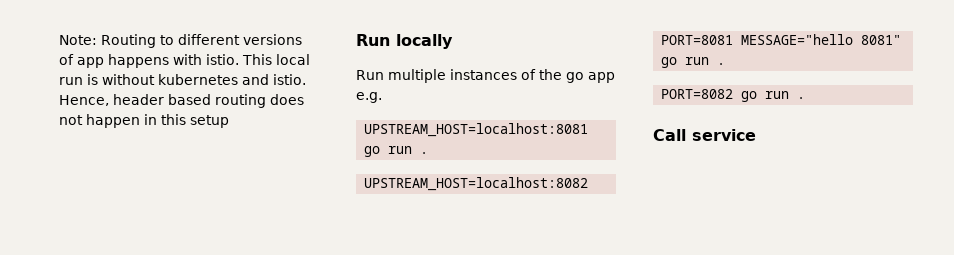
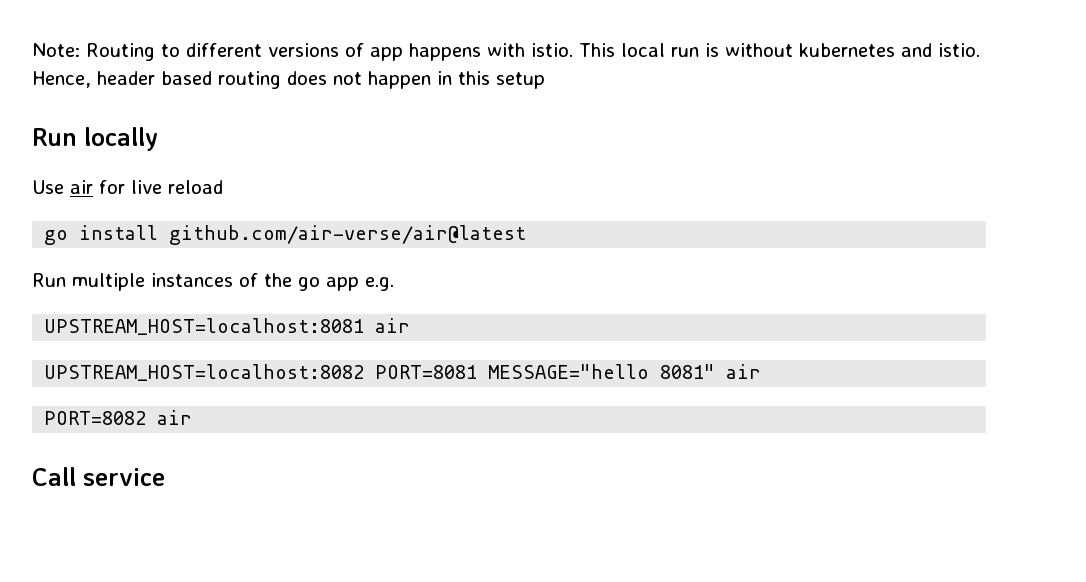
+ Use air for live reload
+ go install github.com/air-verse/air@latest
- UPSTREAM_HOST=localhost:8081 go run .
+ UPSTREAM_HOST=localhost:8081 air
- UPSTREAM_HOST=localhost:8082 PORT=8081 MESSAGE="hello 8081" go run .
- PORT=8082 go run .
+ UPSTREAM_HOST=localhost:8082 PORT=8081 MESSAGE="hello 8081" air
+ PORT=8082 air

